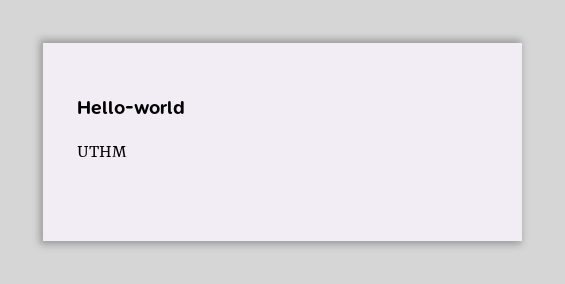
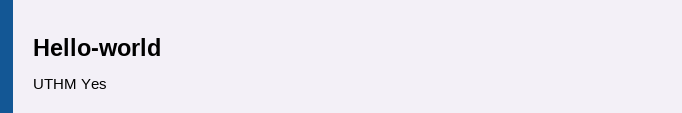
- UTHM
+ UTHM Yes

